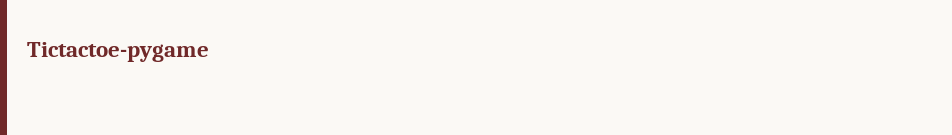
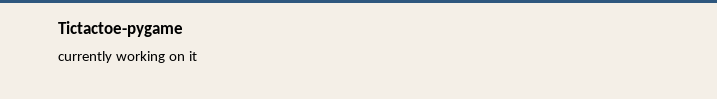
+ currently working on it

